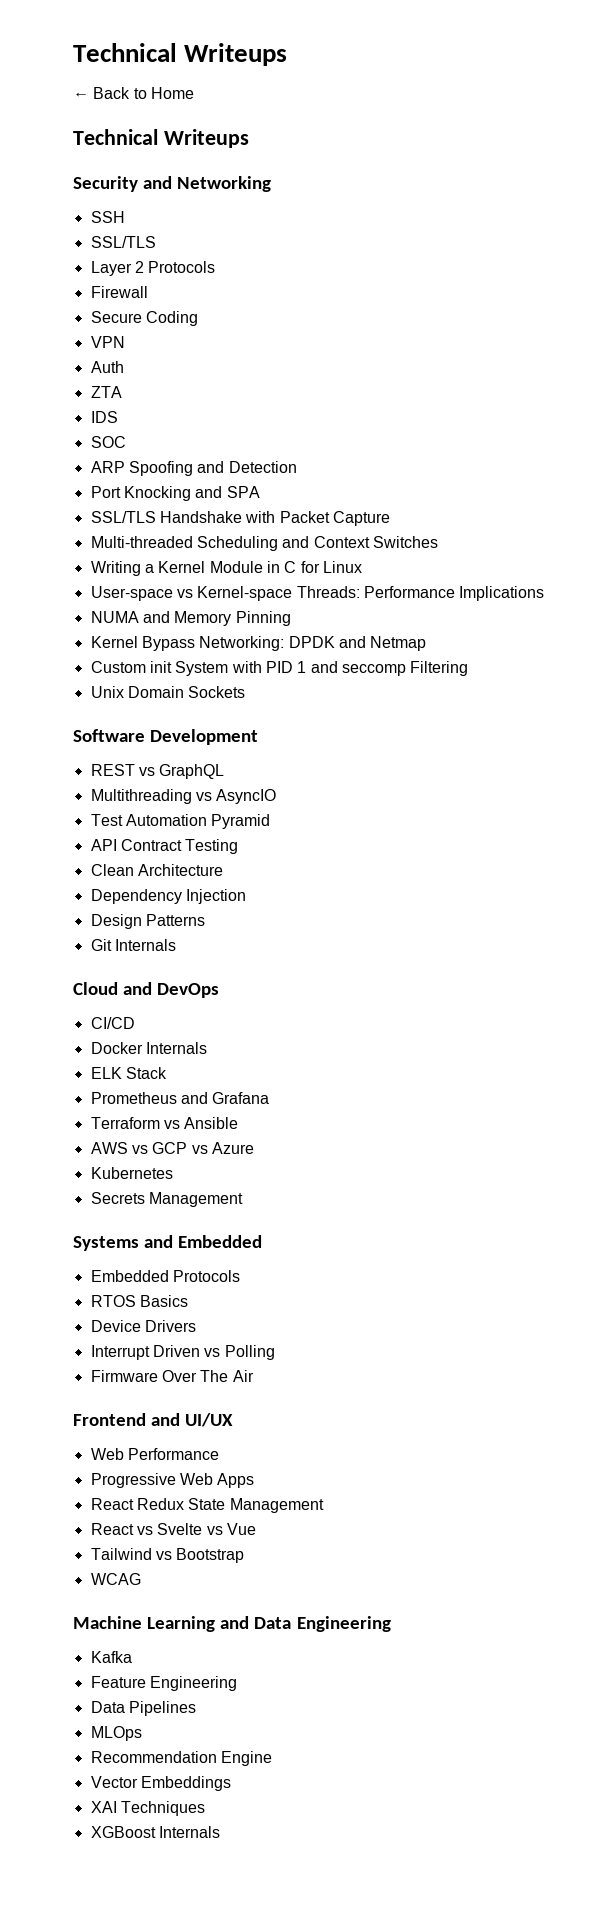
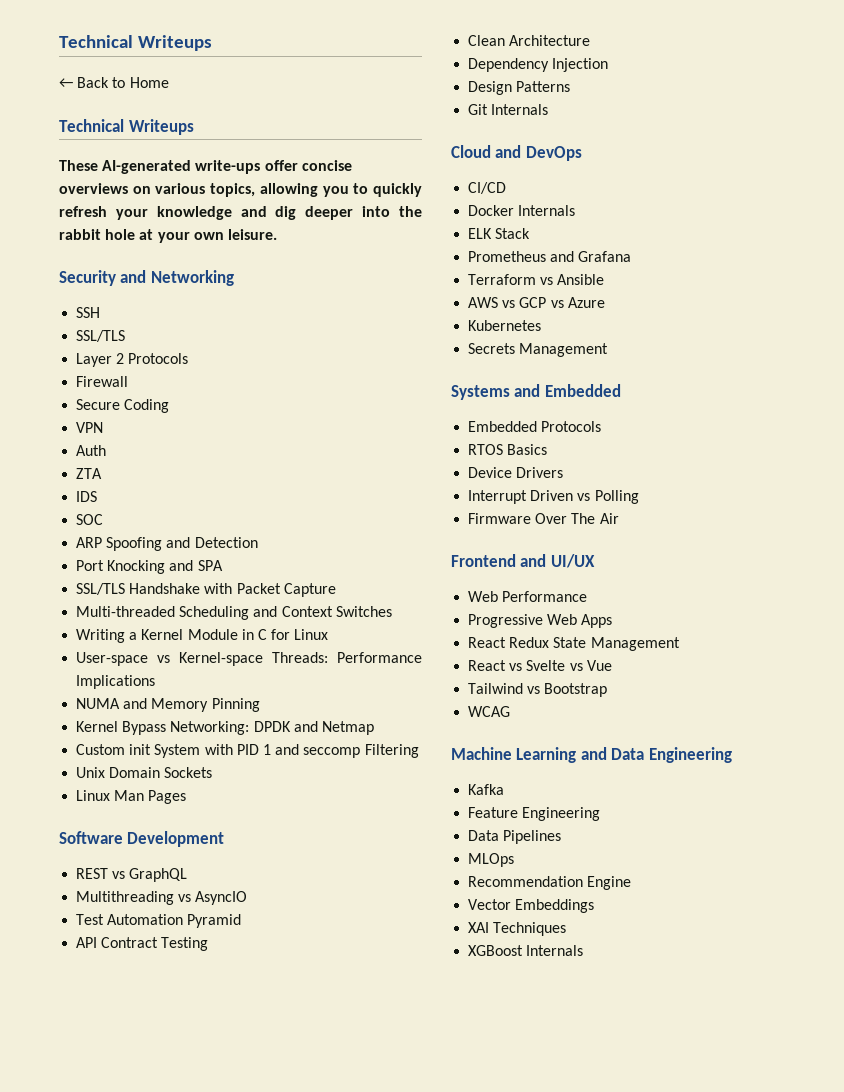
+ These AI-generated write-ups offer concise overviews on various topics, allowing you to quickly refresh your knowledge and dig deeper into the rabbit hole at your own leisure.
+ Linux Man Pages

